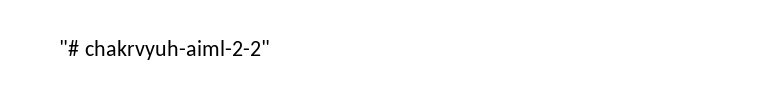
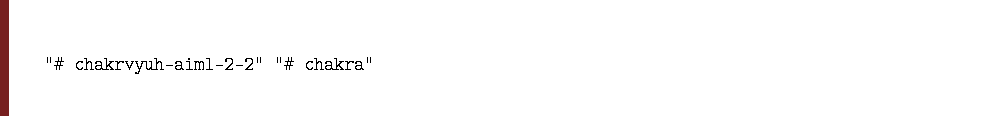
- "# chakrvyuh-aiml-2-2"
+ "# chakrvyuh-aiml-2-2" "# chakra"

